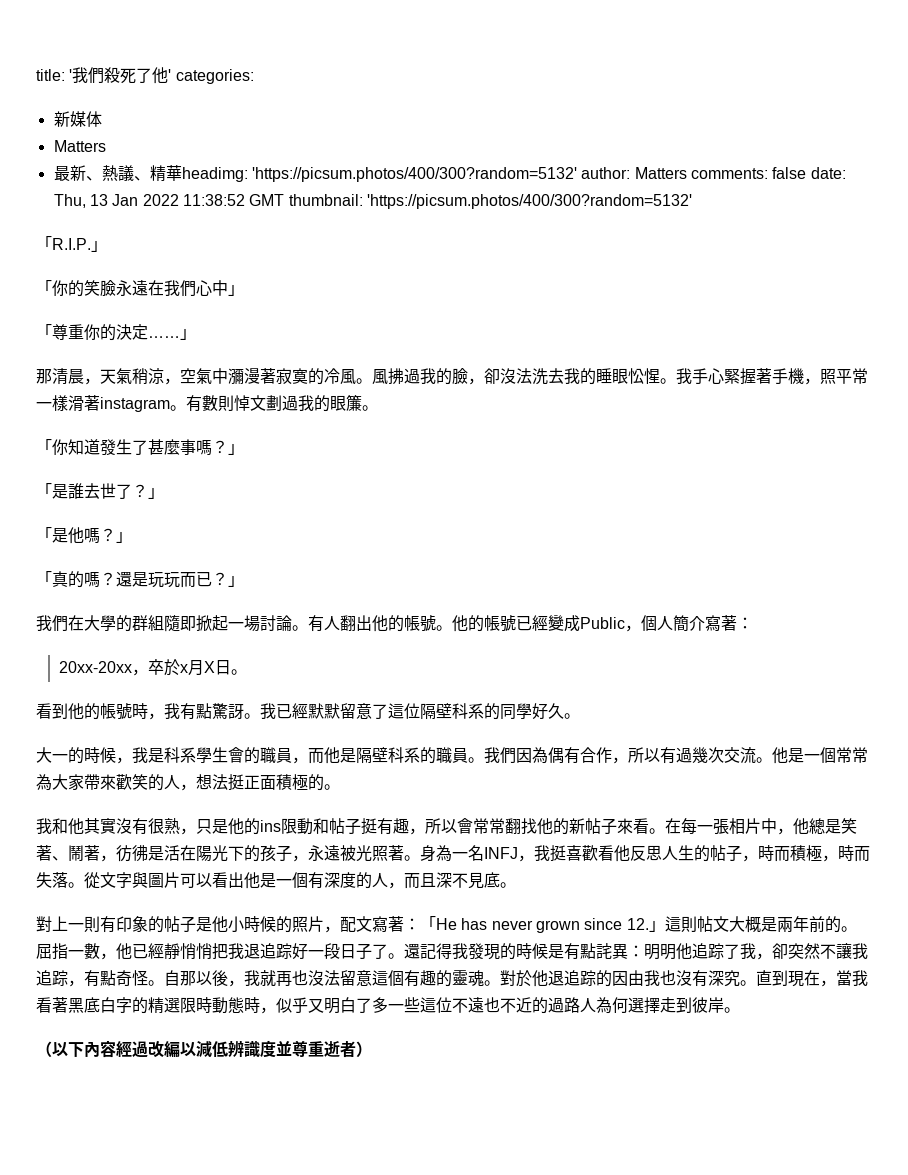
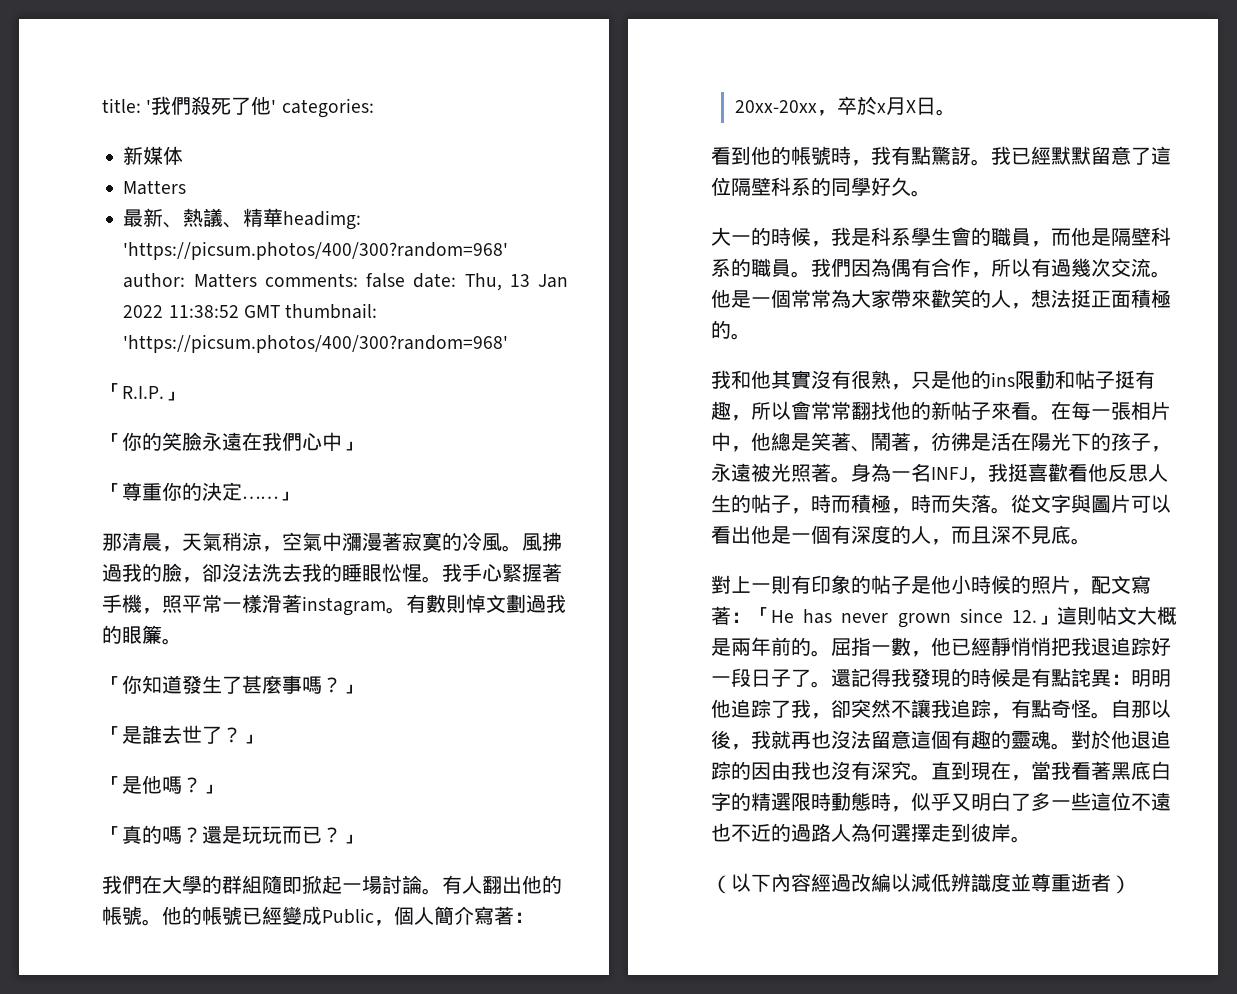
- 最新、熱議、精華headimg: 'https://picsum.photos/400/300?random=5132' author: Matters comments: false date: Thu, 13 Jan 2022 11:38:52 GMT thumbnail: 'https://picsum.photos/400/300?random=5132'
+ 最新、熱議、精華headimg: 'https://picsum.photos/400/300?random=968' author: Matters comments: false date: Thu, 13 Jan 2022 11:38:52 GMT thumbnail: 'https://picsum.photos/400/300?random=968'

